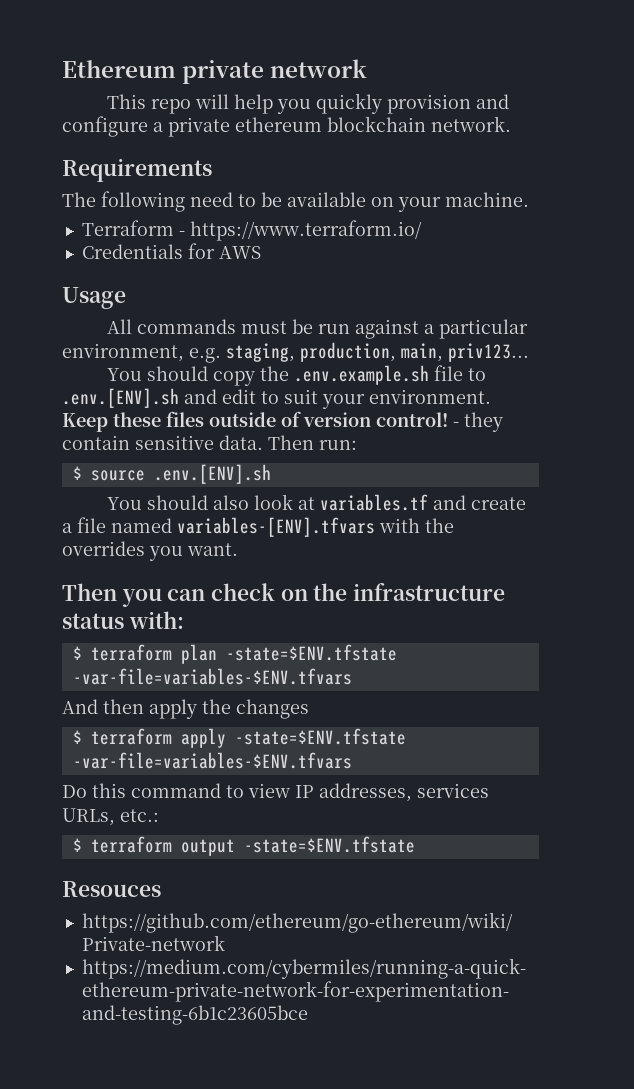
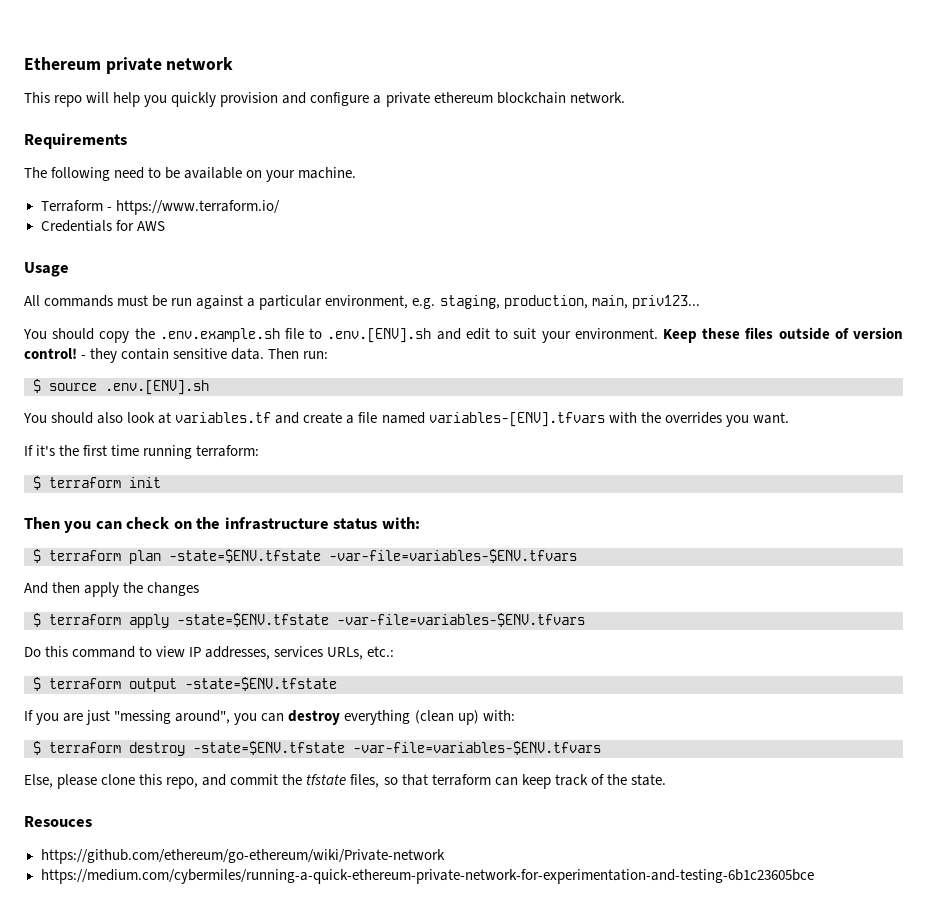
+ If it's the first time running terraform:
+ $ terraform init
+ If you are just "messing around", you can destroy everything (clean up) with:
+ $ terraform destroy -state=$ENV.tfstate -var-file=variables-$ENV.tfvars
+ Else, please clone this repo, and commit the tfstate files, so that terraform can keep track of the state.

